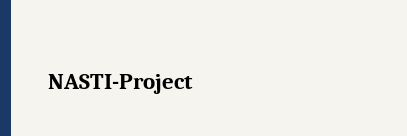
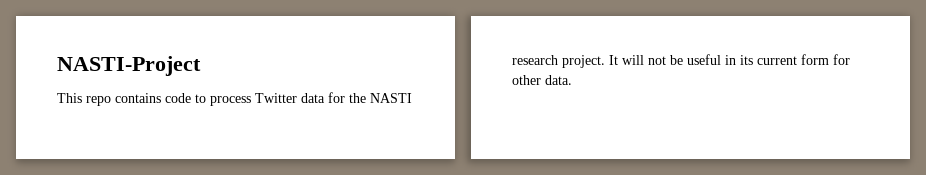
+ This repo contains code to process Twitter data for the NASTI research project. It will not be useful in its current form for other data.

